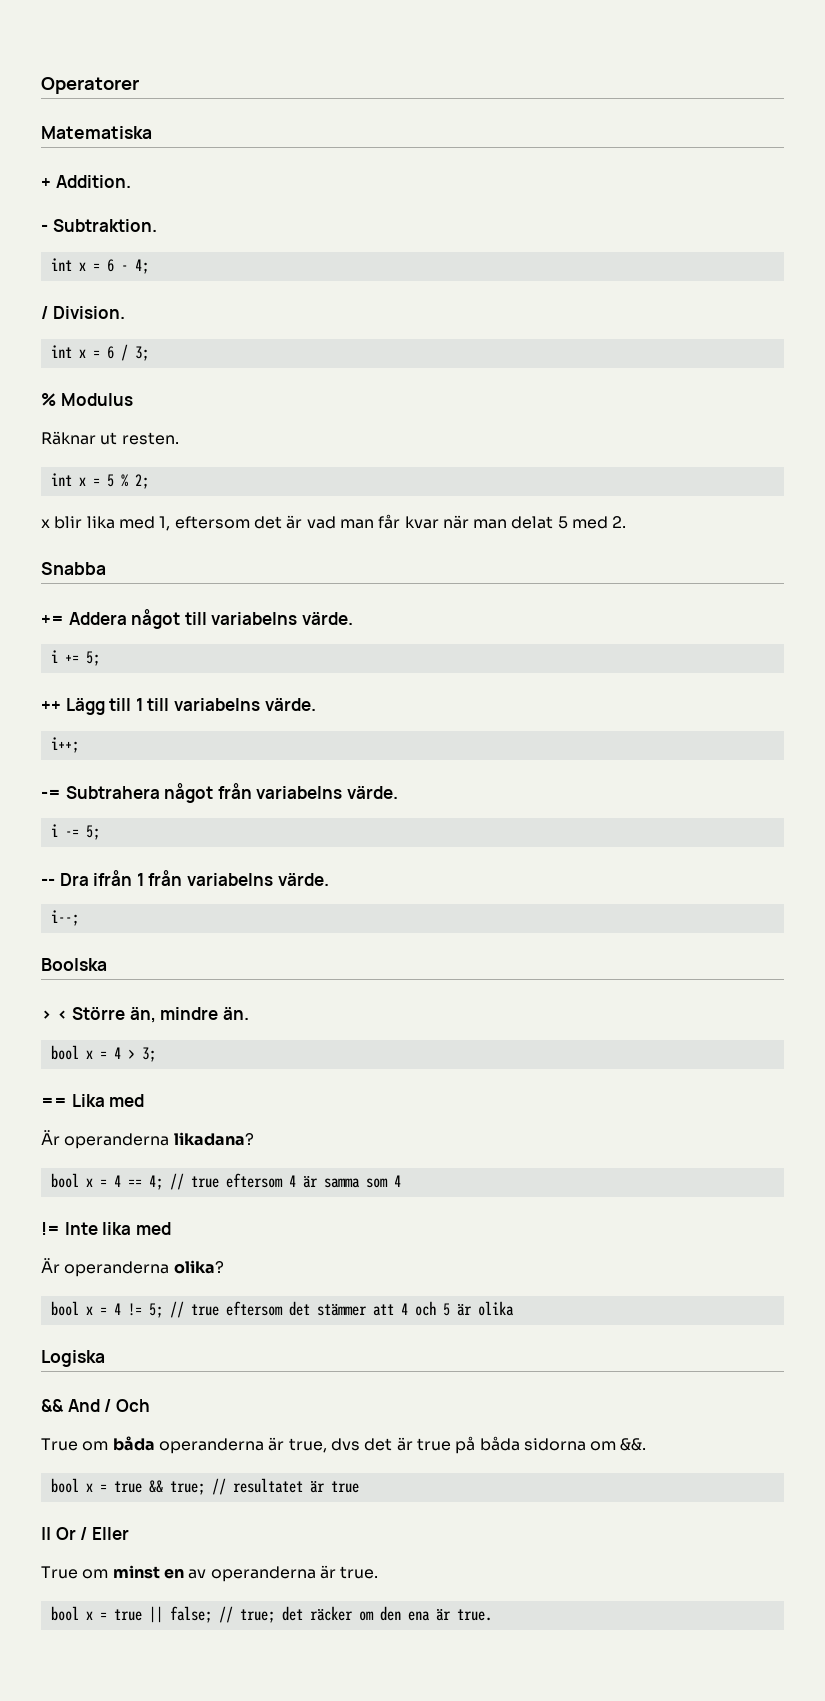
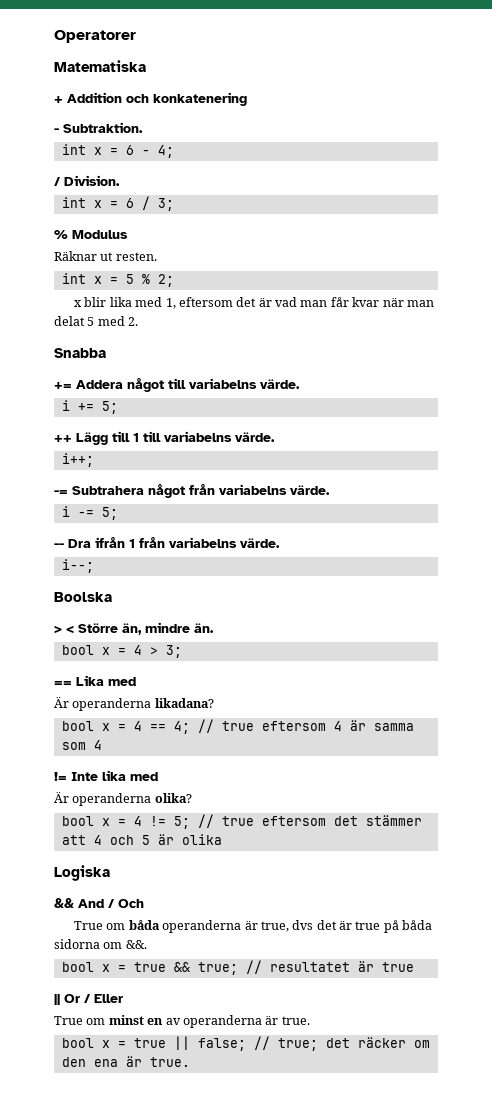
- + Addition.
+ + Addition och konkatenering

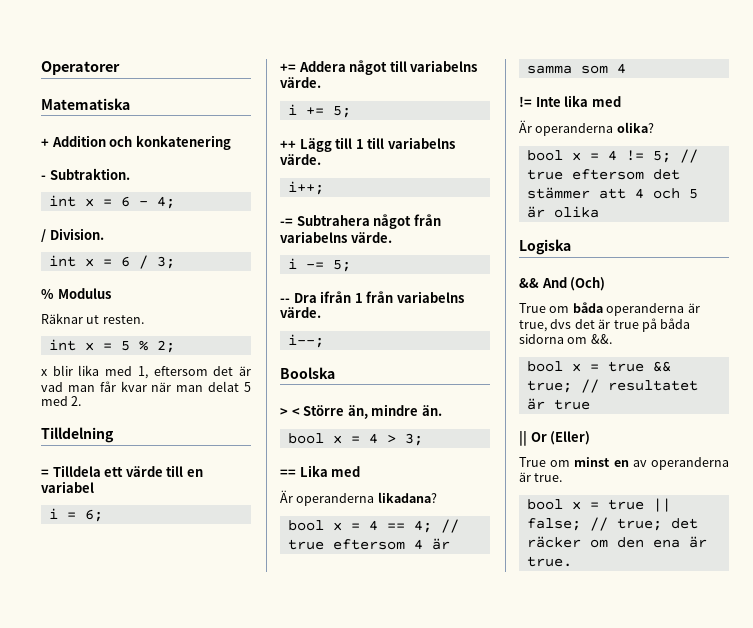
- Snabba
+ Tilldelning
+ = Tilldela ett värde till en variabel
+ i = 6;
- && And / Och
+ && And (Och)
- || Or / Eller
+ || Or (Eller)

